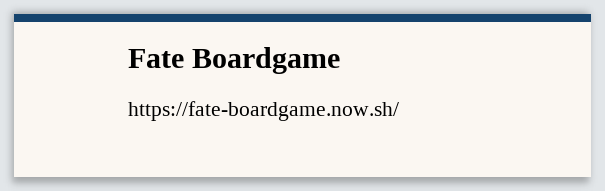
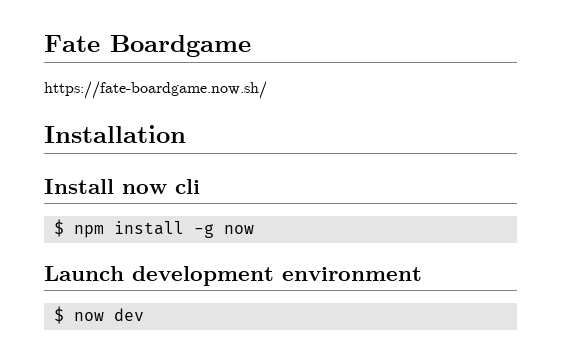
+ Installation
+ Install now cli
+ $ npm install -g now
+ Launch development environment
+ $ now dev

